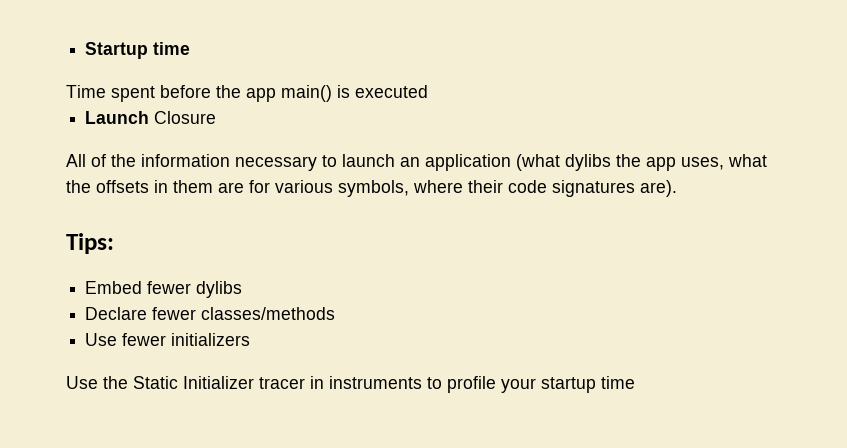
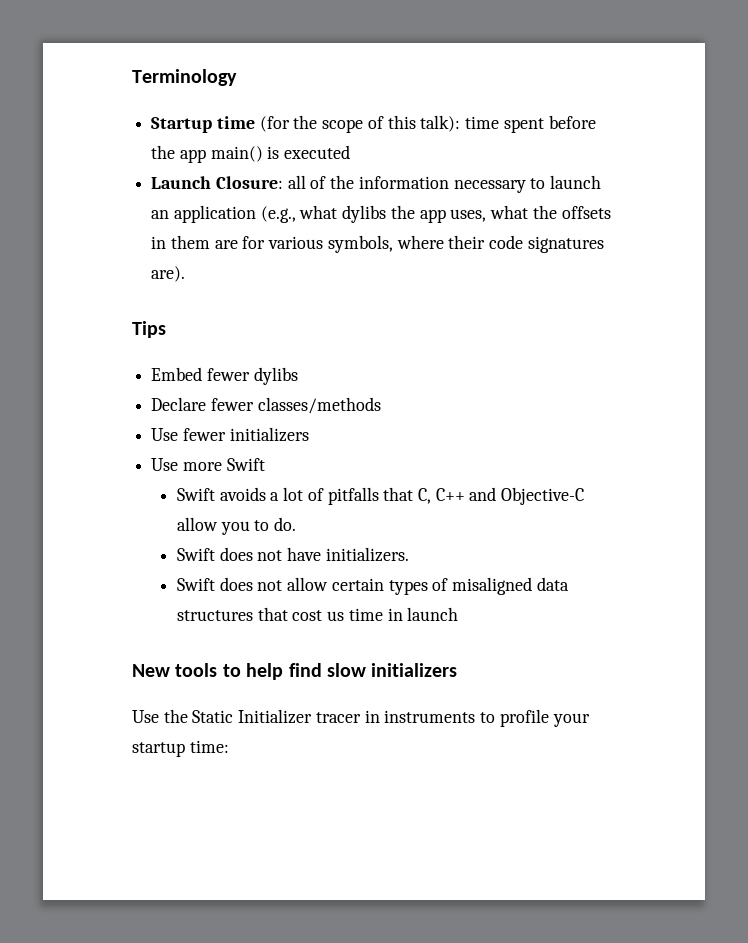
+ Terminology
- Startup time
- Time spent before the app main() is executed
+ Startup time (for the scope of this talk): time spent before the app main() is executed
- Launch Closure
- All of the information necessary to launch an application (what dylibs the app uses, what the offsets in them are for various symbols, where their code signatures are).
+ Launch Closure: all of the information necessary to launch an application (e.g., what dylibs the app uses, what the offsets in them are for various symbols, where their code signatures are).
- Tips:
+ Tips
+ Use more Swift
+ Swift avoids a lot of pitfalls that C, C++ and Objective-C allow you to do.
+ Swift does not have initializers.
+ Swift does not allow certain types of misaligned data structures that cost us time in launch
+ New tools to help find slow initializers
- Use the Static Initializer tracer in instruments to profile your startup time
+ Use the Static Initializer tracer in instruments to profile your startup time:

